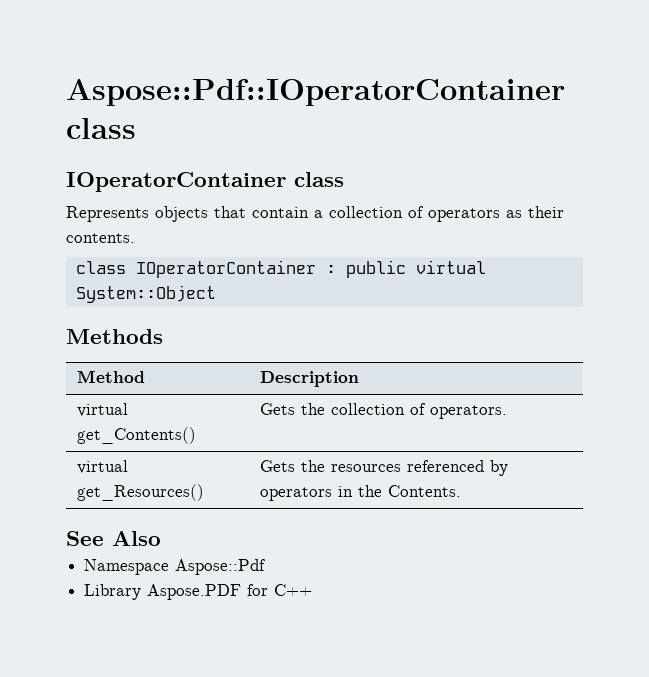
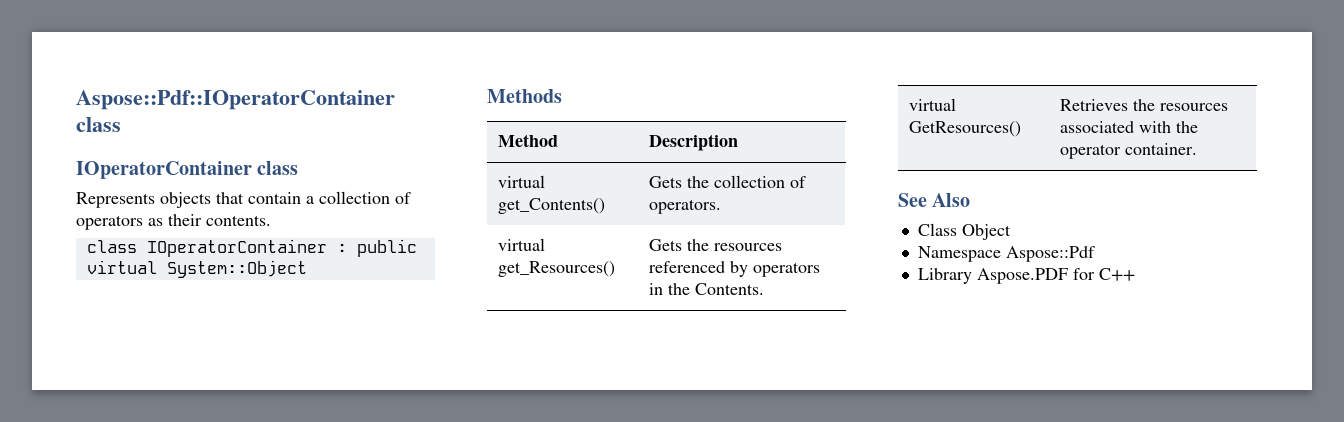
+ virtual GetResources() | Retrieves the resources associated with the operator container.
+ Class Object

